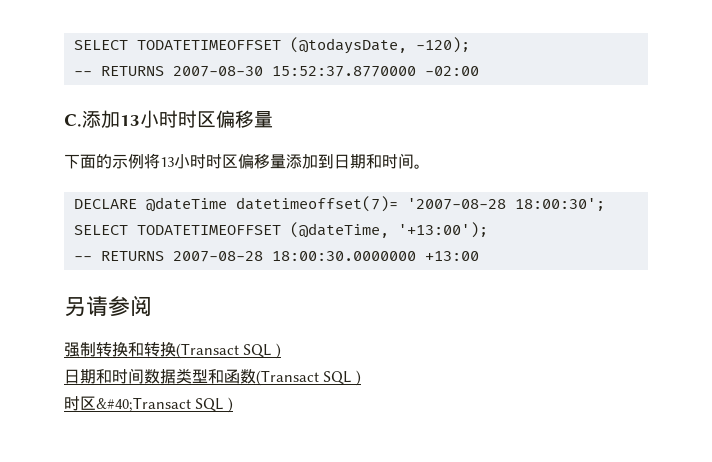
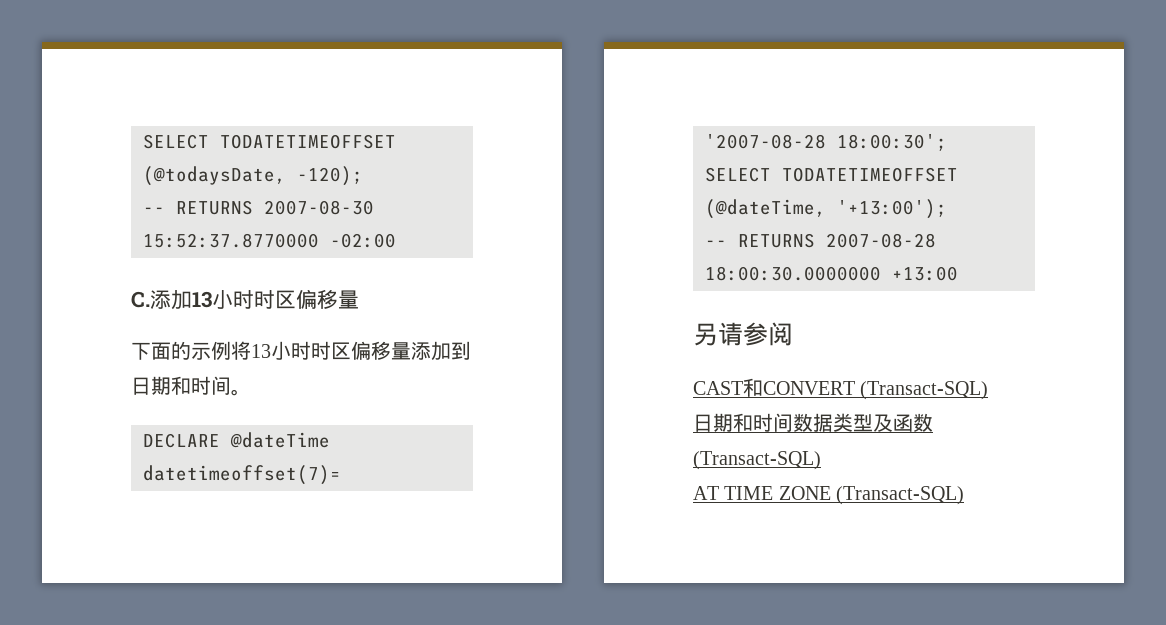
- 强制转换和转换(Transact SQL )
+ CAST和CONVERT (Transact-SQL)
- 日期和时间数据类型和函数(Transact SQL )
- 时区&#40;Transact SQL )
+ 日期和时间数据类型及函数(Transact-SQL)
+ AT TIME ZONE (Transact-SQL)

